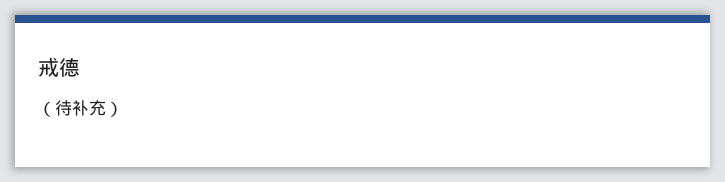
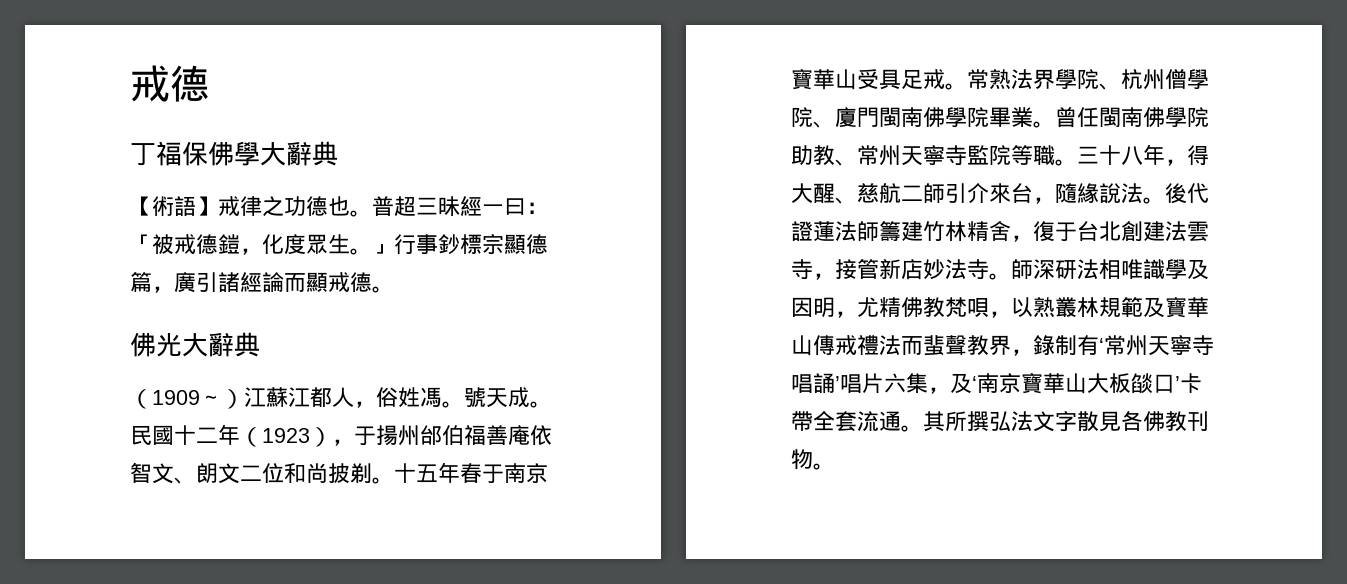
- （待补充）
+ 丁福保佛學大辭典
+ 【術語】戒律之功德也。普超三昧經一曰：「被戒德鎧，化度眾生。」行事鈔標宗顯德篇，廣引諸經論而顯戒德。
+ 佛光大辭典
+ （1909～）江蘇江都人，俗姓馮。號天成。民國十二年（1923），于揚州邰伯福善庵依智文、朗文二位和尚披剃。十五年春于南京寶華山受具足戒。常熟法界學院、杭州僧學院、廈門閩南佛學院畢業。曾任閩南佛學院助教、常州天寧寺監院等職。三十八年，得大醒、慈航二師引介來台，隨緣說法。後代證蓮法師籌建竹林精舍，復于台北創建法雲寺，接管新店妙法寺。師深研法相唯識學及因明，尤精佛教梵唄，以熟叢林規範及寶華山傳戒禮法而蜚聲教界，錄制有‘常州天寧寺唱誦’唱片六集，及‘南京寶華山大板燄口’卡帶全套流通。其所撰弘法文字散見各佛教刊物。

